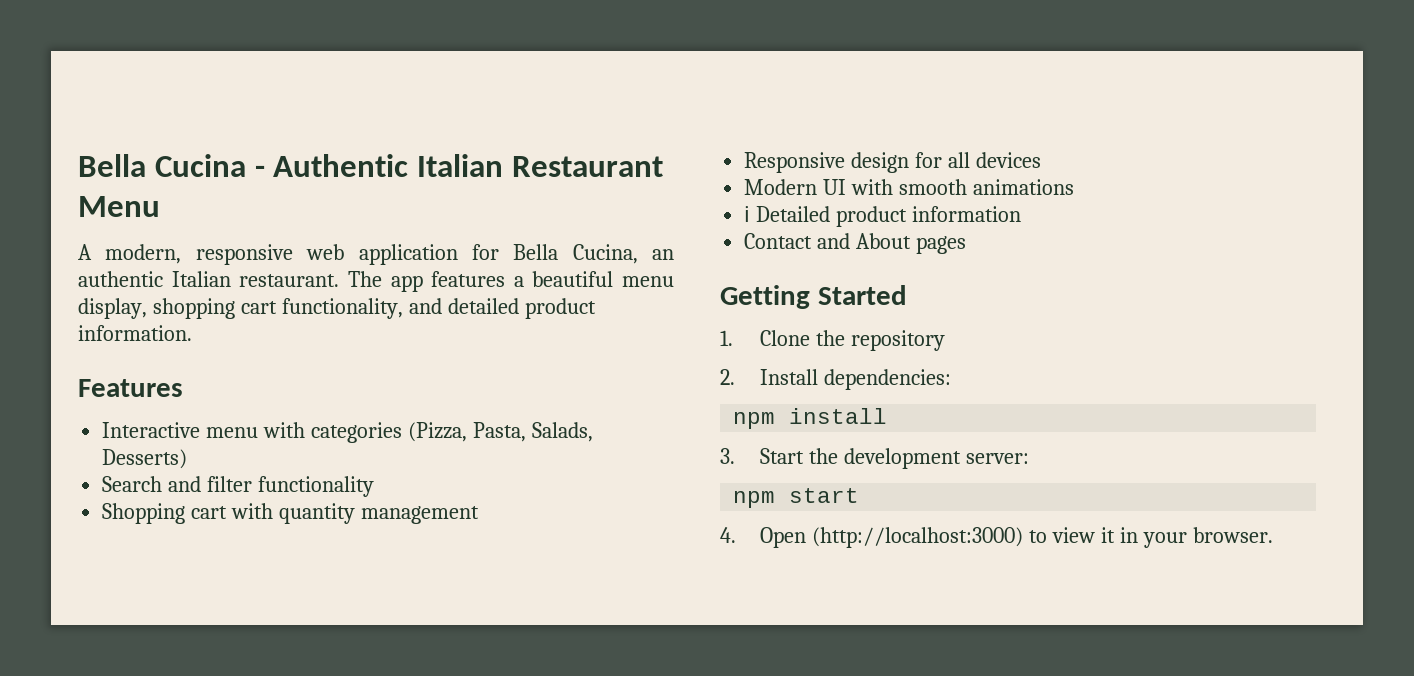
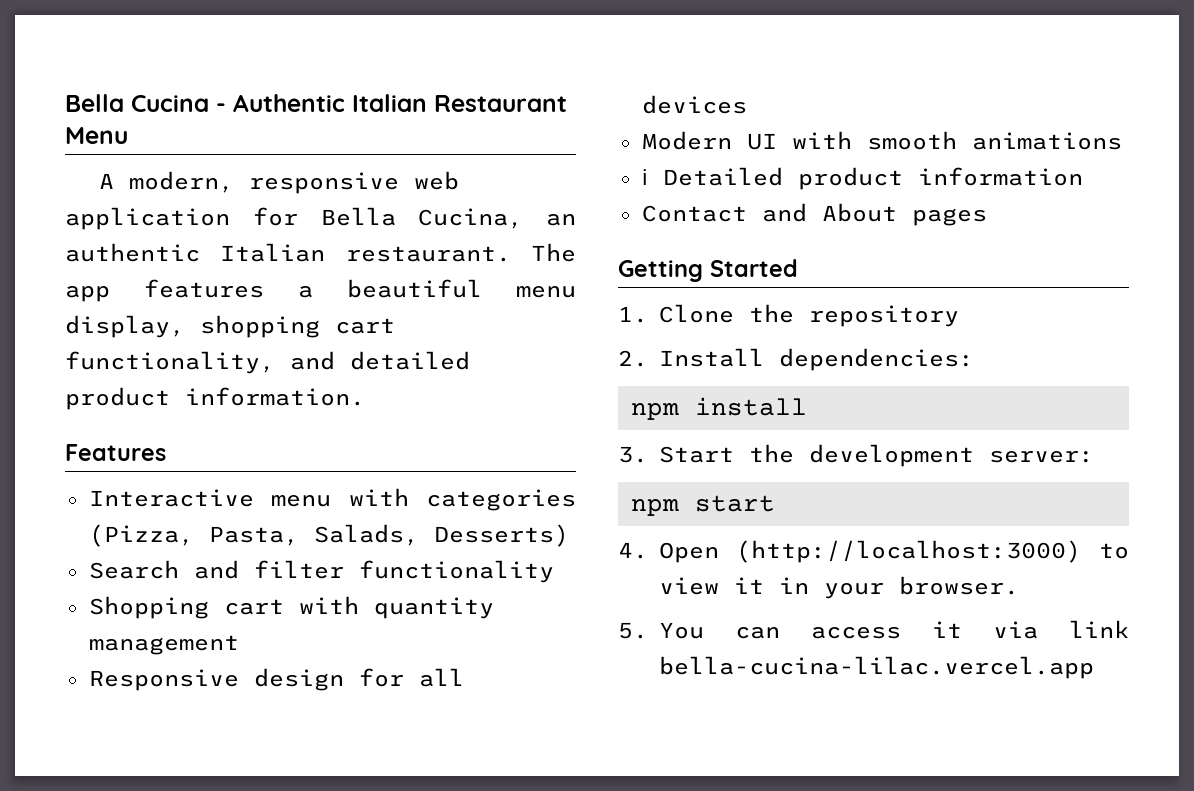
+ 5. You can access it via link bella-cucina-lilac.vercel.app

